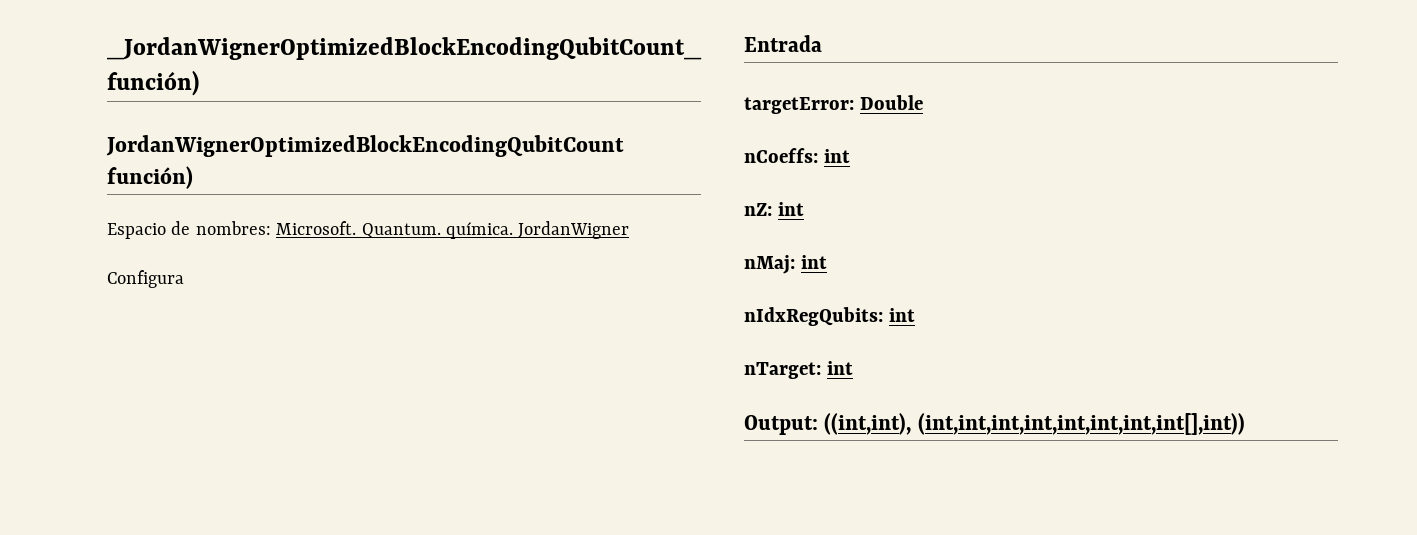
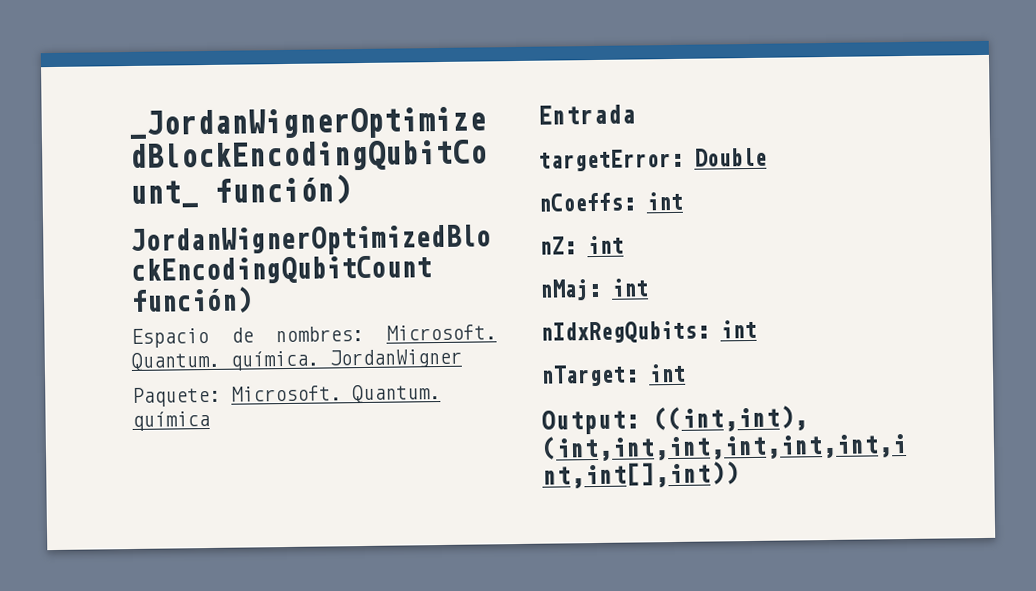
- Configura
+ Paquete: Microsoft. Quantum. química

